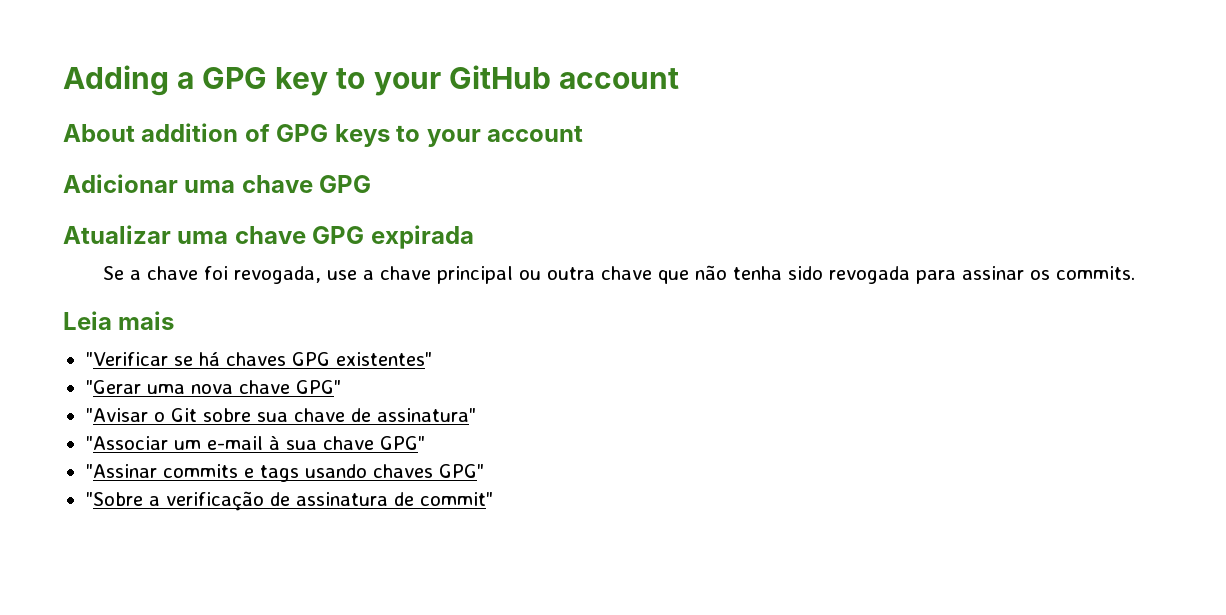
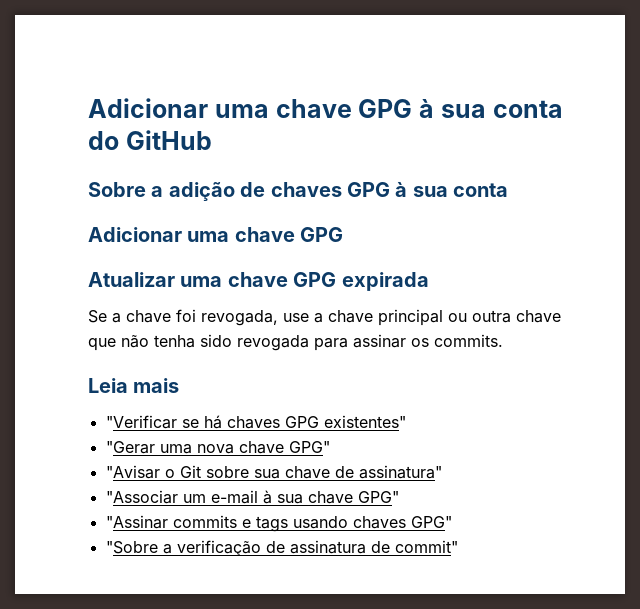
- Adding a GPG key to your GitHub account
- About addition of GPG keys to your account
+ Adicionar uma chave GPG à sua conta do GitHub
+ Sobre a adição de chaves GPG à sua conta

